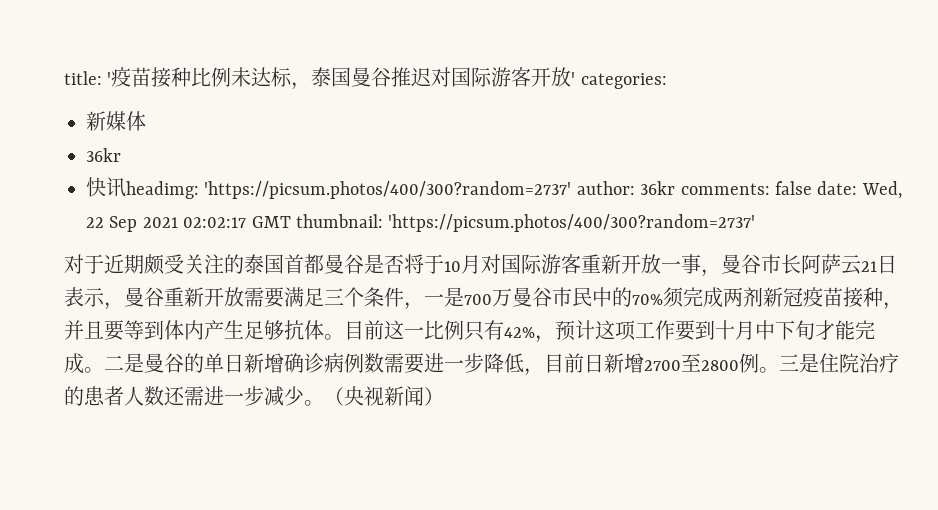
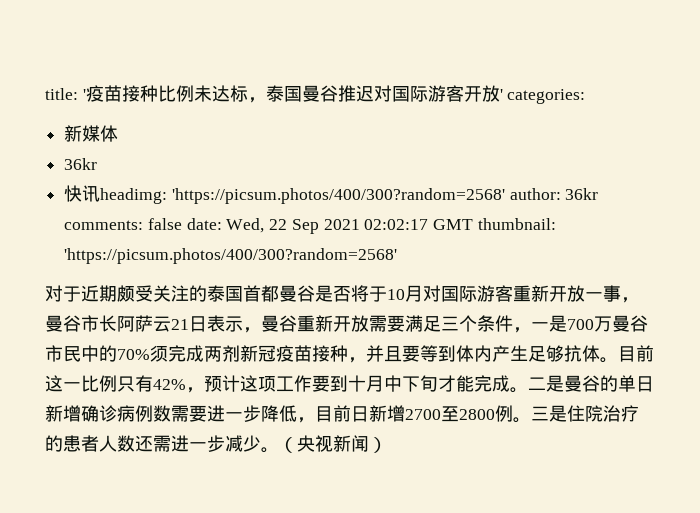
- 快讯headimg: 'https://picsum.photos/400/300?random=2737' author: 36kr comments: false date: Wed, 22 Sep 2021 02:02:17 GMT thumbnail: 'https://picsum.photos/400/300?random=2737'
+ 快讯headimg: 'https://picsum.photos/400/300?random=2568' author: 36kr comments: false date: Wed, 22 Sep 2021 02:02:17 GMT thumbnail: 'https://picsum.photos/400/300?random=2568'

